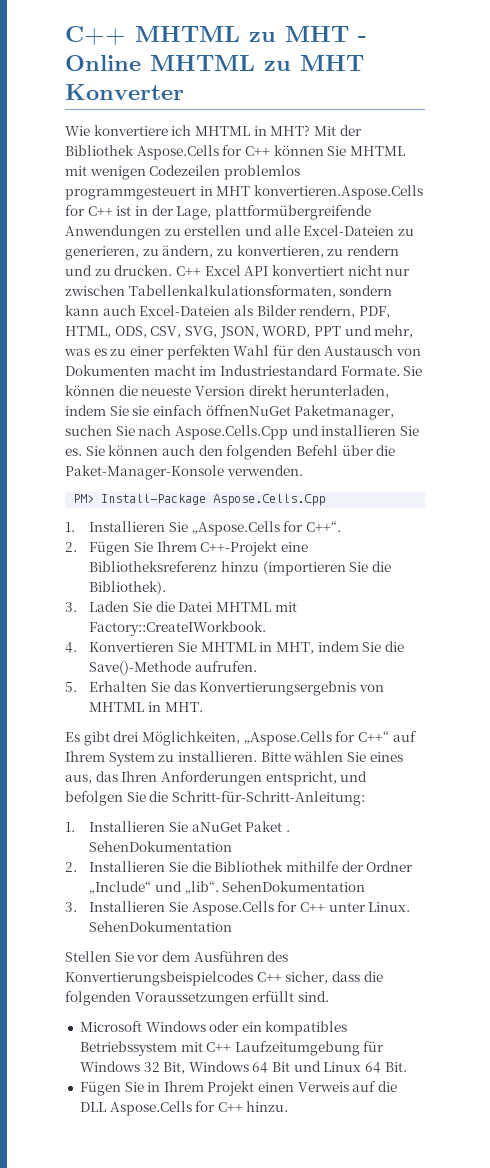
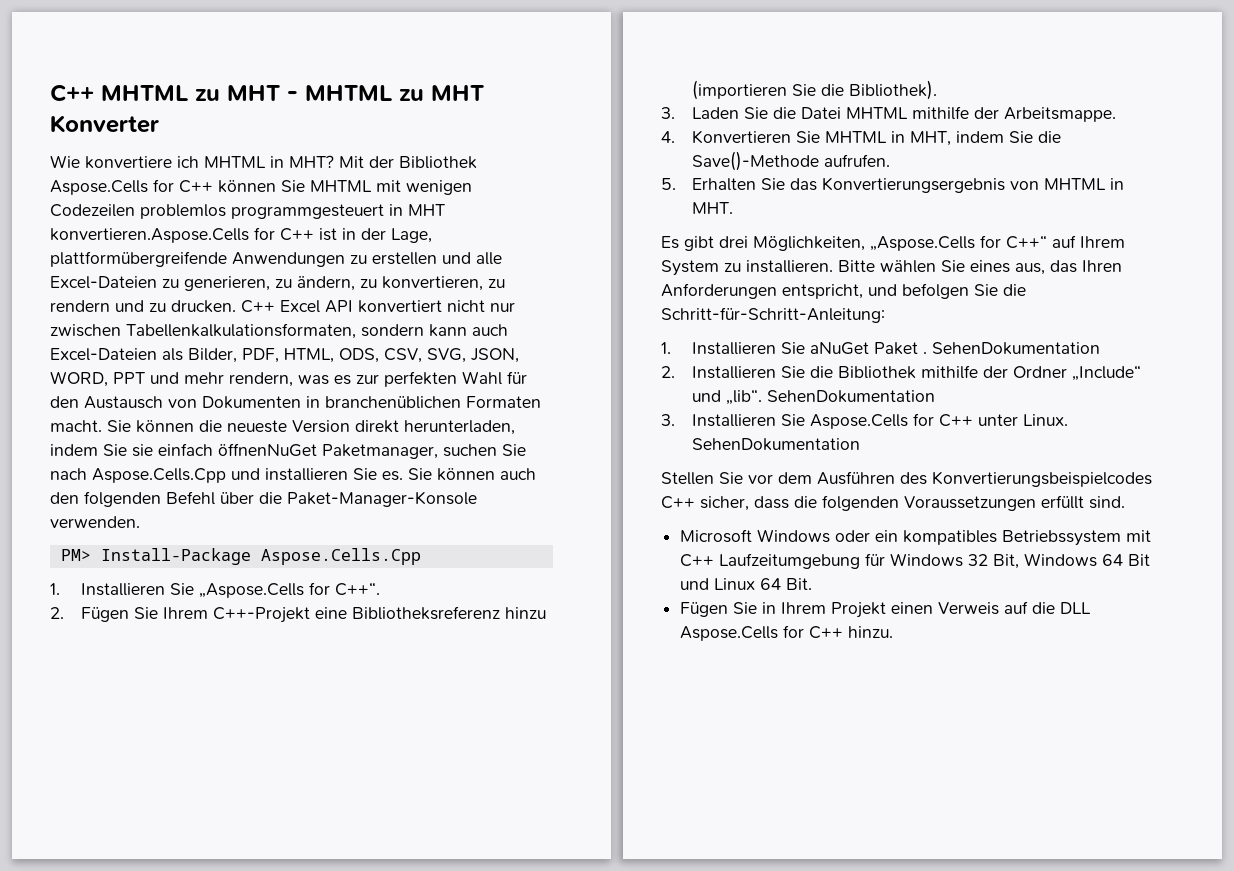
- C++ MHTML zu MHT - Online MHTML zu MHT Konverter
+ C++ MHTML zu MHT - MHTML zu MHT Konverter
- C++ Excel API konvertiert nicht nur zwischen Tabellenkalkulationsformaten, sondern kann auch Excel-Dateien als Bilder rendern, PDF, HTML, ODS, CSV, SVG, JSON, WORD, PPT und mehr, was es zu einer perfekten Wahl für den Austausch von Dokumenten macht im Industriestandard Formate.
+ C++ Excel API konvertiert nicht nur zwischen Tabellenkalkulationsformaten, sondern kann auch Excel-Dateien als Bilder, PDF, HTML, ODS, CSV, SVG, JSON, WORD, PPT und mehr rendern, was es zur perfekten Wahl für den Austausch von Dokumenten in branchenüblichen Formaten macht.
- 3. Laden Sie die Datei MHTML mit Factory::CreateIWorkbook.
+ 3. Laden Sie die Datei MHTML mithilfe der Arbeitsmappe.

